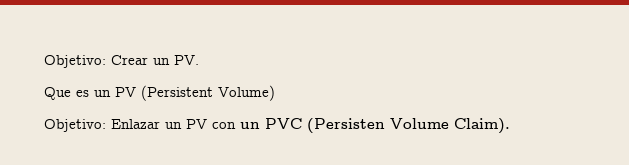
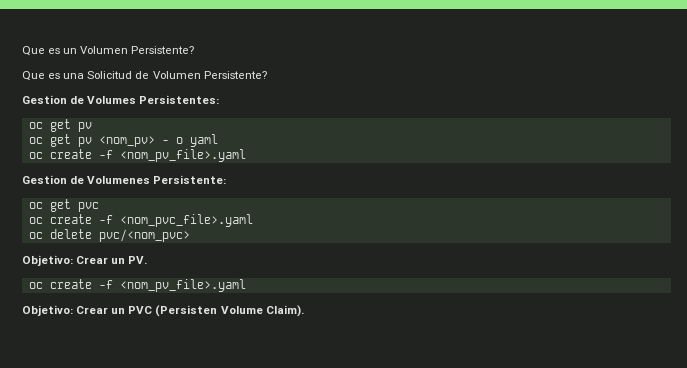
+ Que es un Volumen Persistente?
+ Que es una Solicitud de Volumen Persistente?
+ Gestion de Volumes Persistentes:
+ oc get pv
+ oc get pv <nom_pv> - o yaml
+ oc create -f <nom_pv_file>.yaml
+ Gestion de Volumenes Persistente:
+ oc get pvc
+ oc create -f <nom_pvc_file>.yaml
+ oc delete pvc/<nom_pvc>
  Objetivo: Crear un PV.
- Que es un PV (Persistent Volume)
- Objetivo: Enlazar un PV con un PVC (Persisten Volume Claim).
+ oc create -f <nom_pv_file>.yaml
+ Objetivo: Crear un PVC (Persisten Volume Claim).

